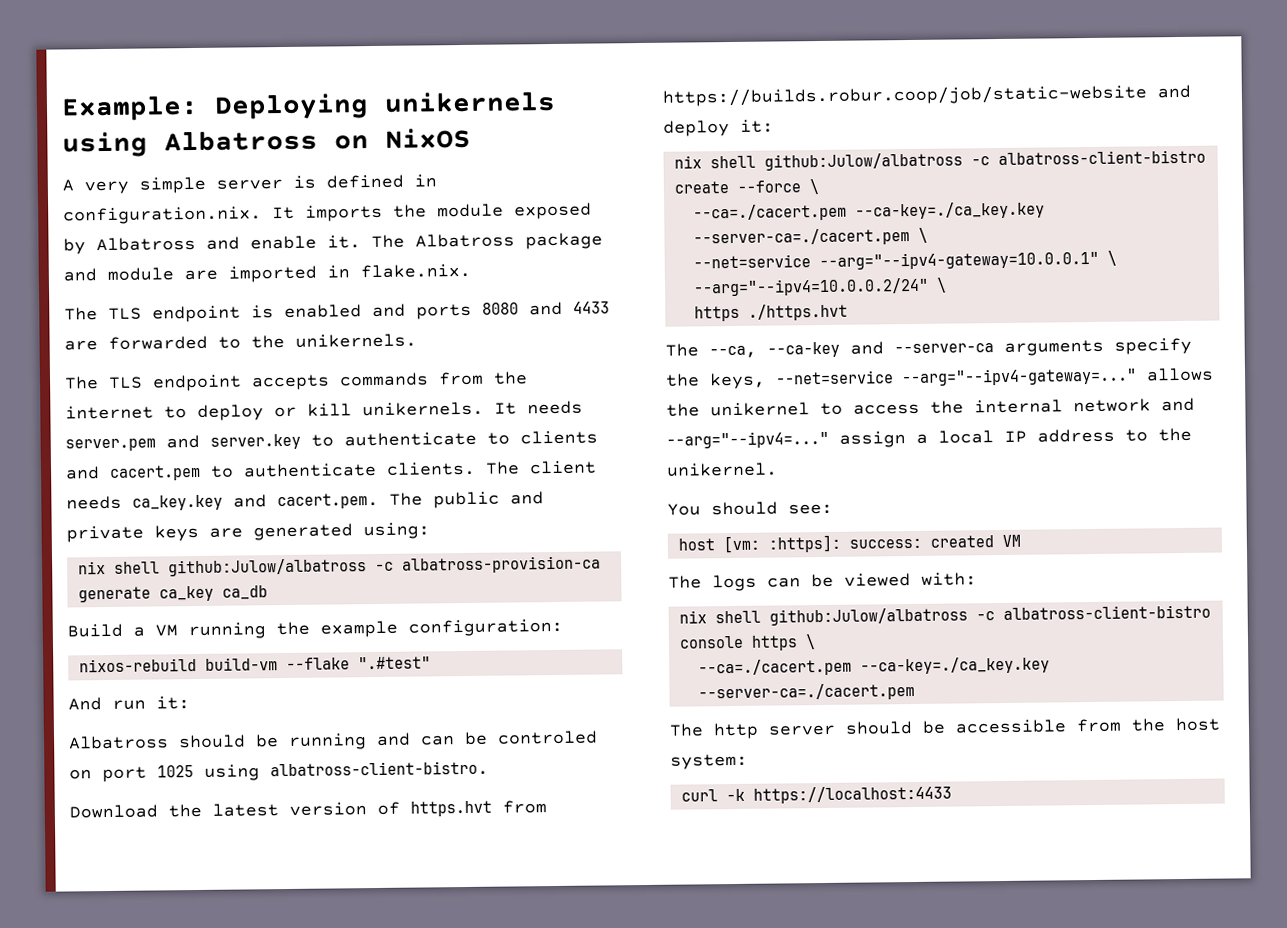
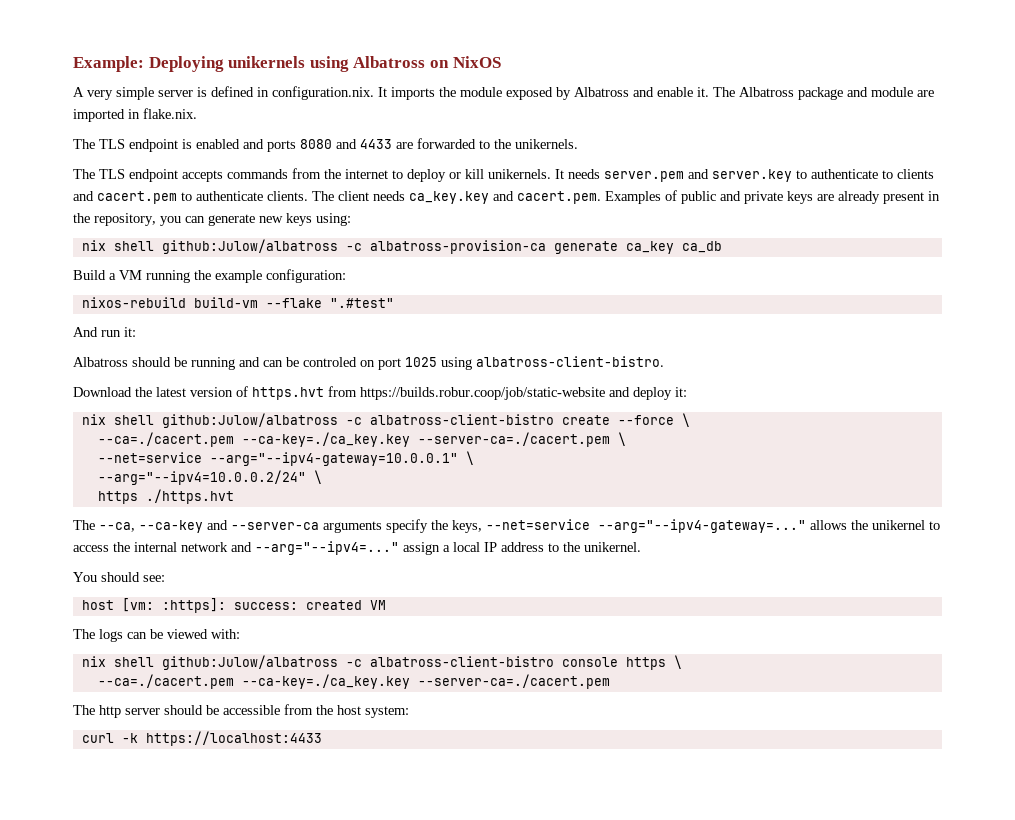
- The client needs ca_key.key and cacert.pem. The public and private keys are generated using:
+ The client needs ca_key.key and cacert.pem. Examples of public and private keys are already present in the repository, you can generate new keys using:

